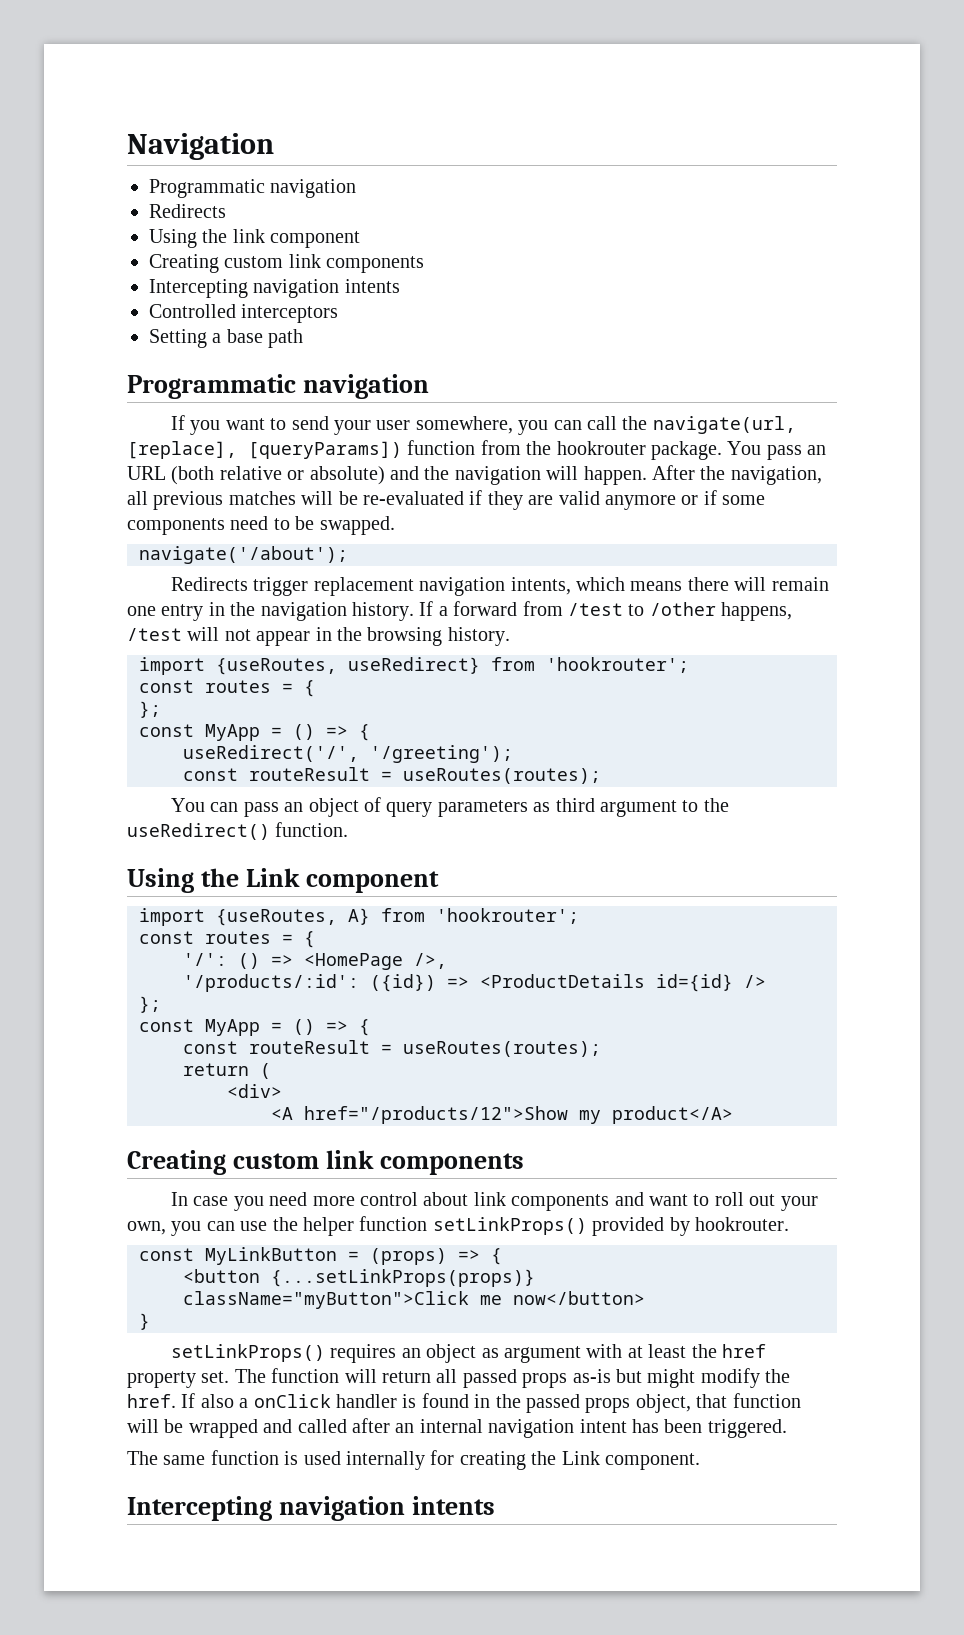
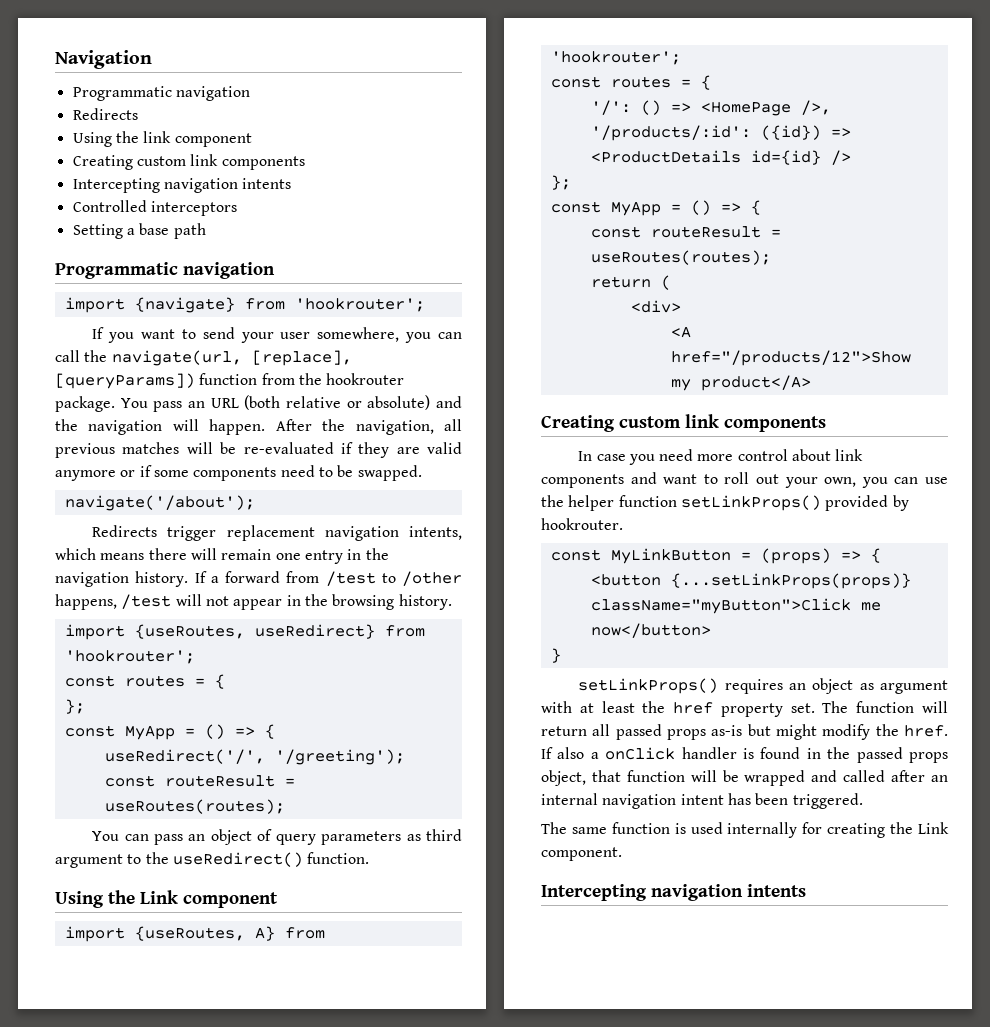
+ import {navigate} from 'hookrouter';

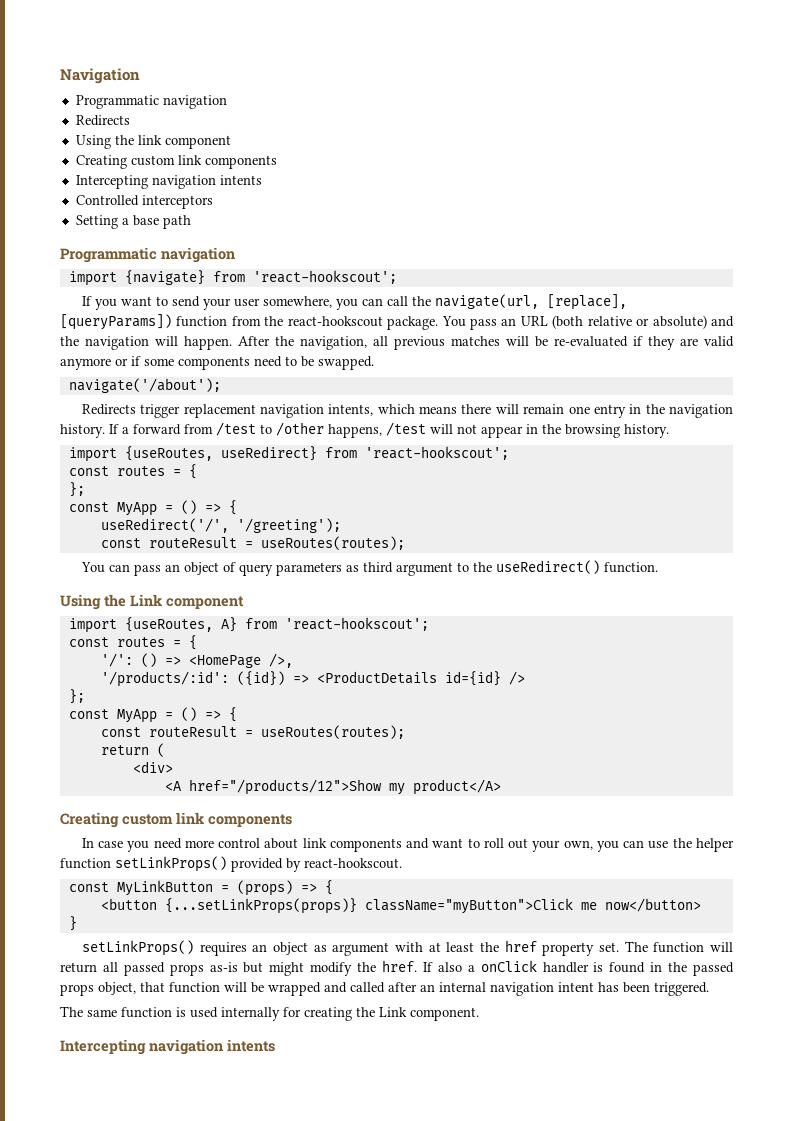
- import {navigate} from 'hookrouter';
+ import {navigate} from 'react-hookscout';
- If you want to send your user somewhere, you can call the navigate(url, [replace], [queryParams]) function from the hookrouter package.
+ If you want to send your user somewhere, you can call the navigate(url, [replace], [queryParams]) function from the react-hookscout package.
- import {useRoutes, useRedirect} from 'hookrouter';
+ import {useRoutes, useRedirect} from 'react-hookscout';
- import {useRoutes, A} from 'hookrouter';
+ import {useRoutes, A} from 'react-hookscout';
- In case you need more control about link components and want to roll out your own, you can use the helper function setLinkProps() provided by hookrouter.
+ In case you need more control about link components and want to roll out your own, you can use the helper function setLinkProps() provided by react-hookscout.

